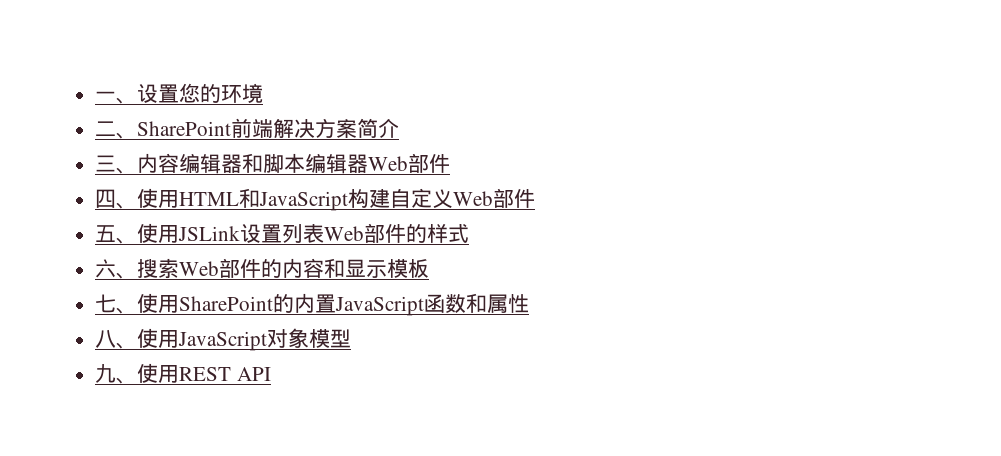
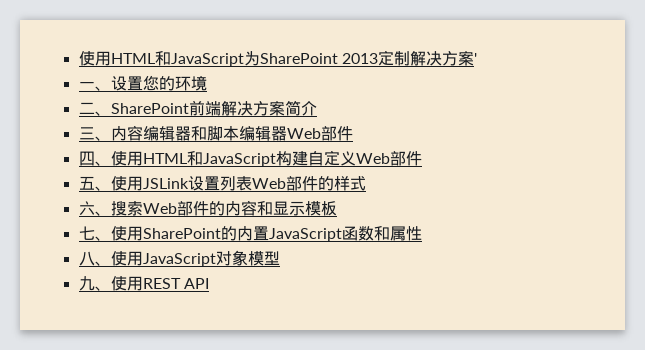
+ 使用HTML和JavaScript为SharePoint 2013定制解决方案'

